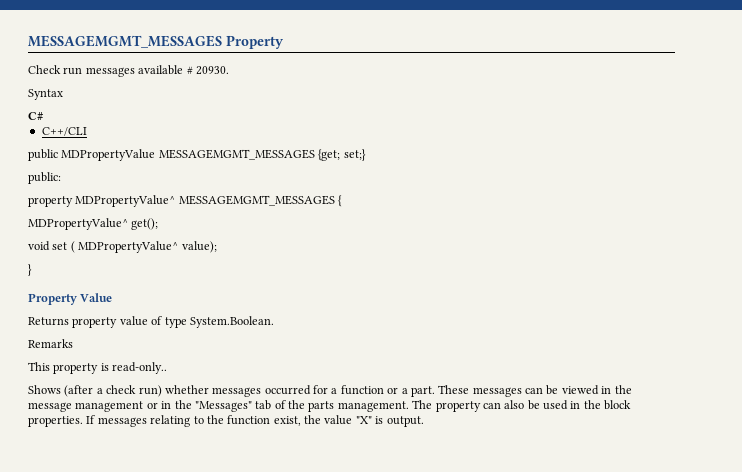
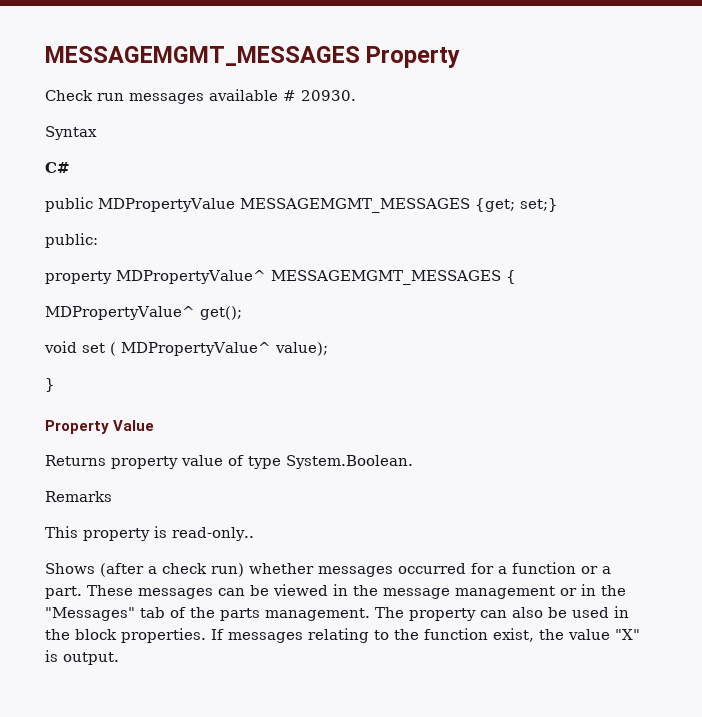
- C++/CLI

